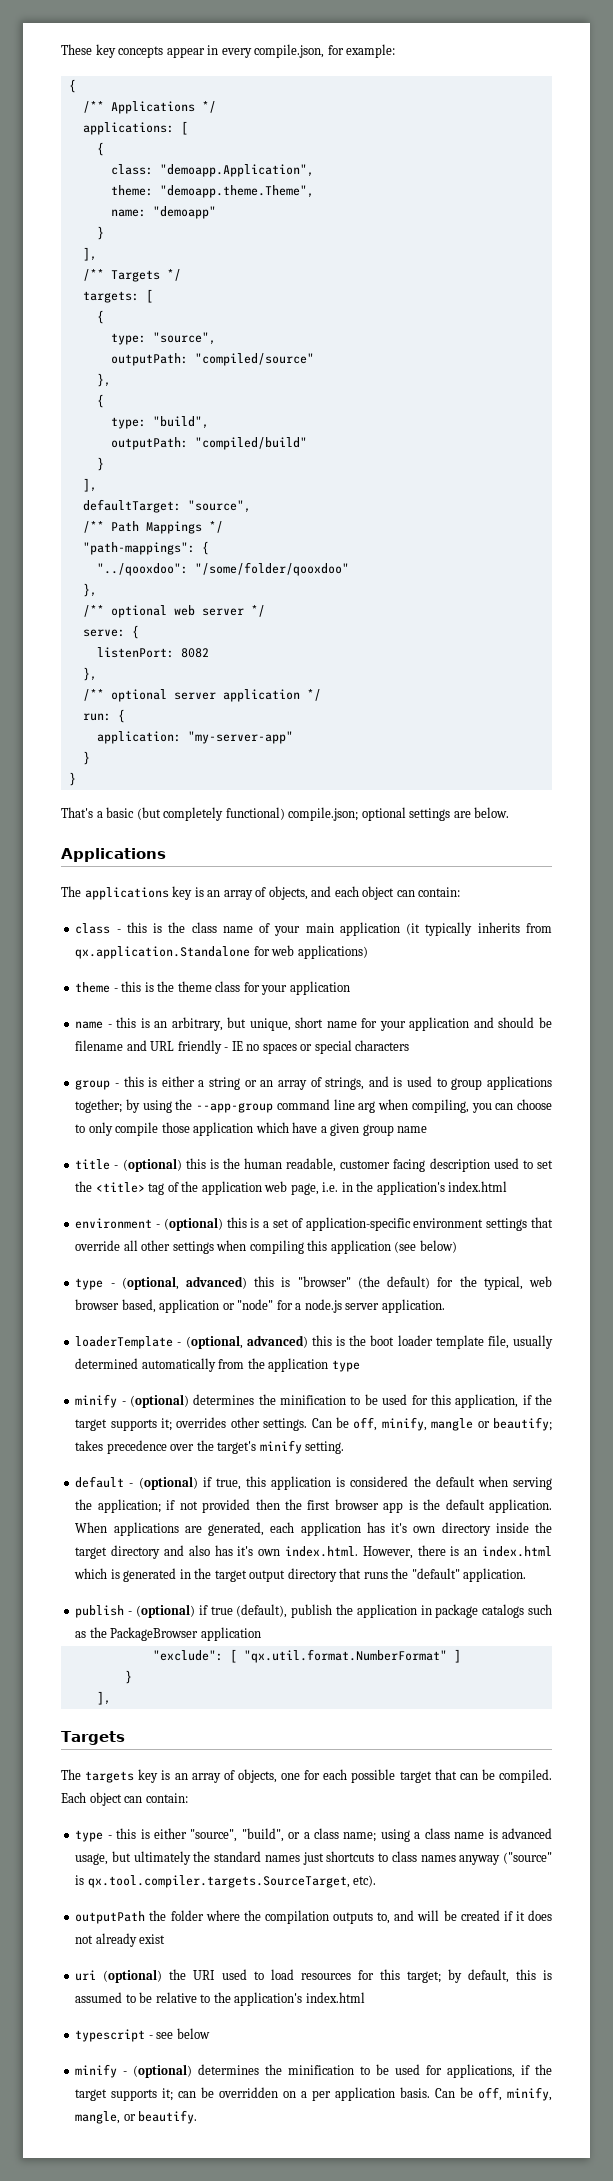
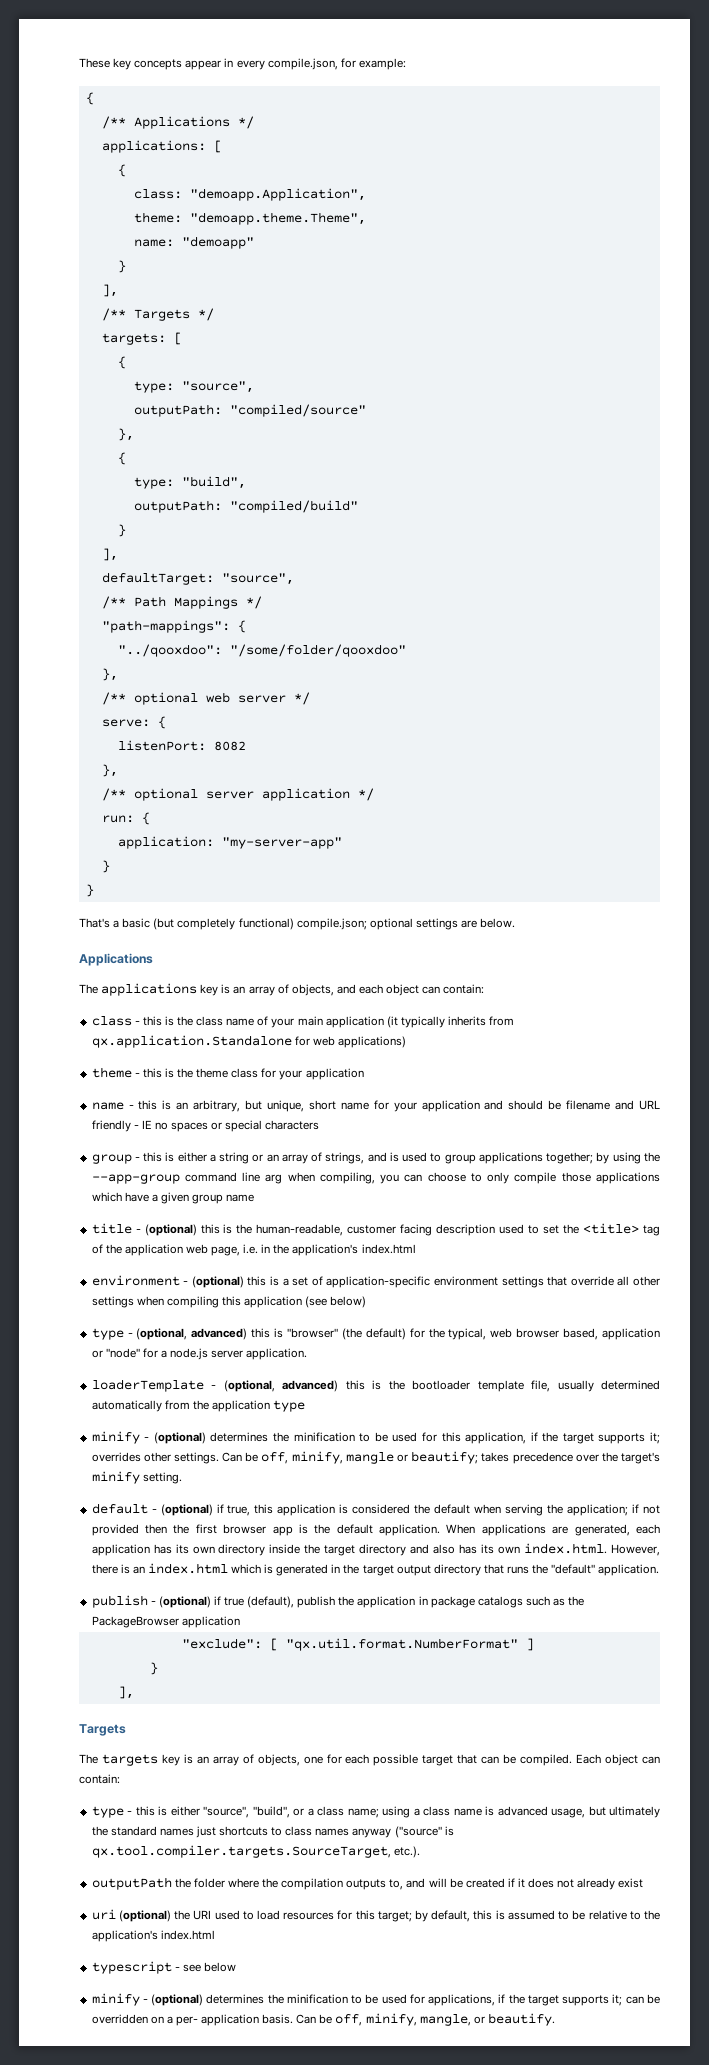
- group - this is either a string or an array of strings, and is used to group applications together; by using the --app-group command line arg when compiling, you can choose to only compile those application which have a given group name
+ group - this is either a string or an array of strings, and is used to group applications together; by using the --app-group command line arg when compiling, you can choose to only compile those applications which have a given group name
- title - (optional) this is the human readable, customer facing description used to set the <title> tag of the application web page, i.e. in the application's index.html
+ title - (optional) this is the human-readable, customer facing description used to set the <title> tag of the application web page, i.e. in the application's index.html
- loaderTemplate - (optional, advanced) this is the boot loader template file, usually determined automatically from the application type
+ loaderTemplate - (optional, advanced) this is the bootloader template file, usually determined automatically from the application type
- When applications are generated, each application has it's own directory inside the target directory and also has it's own index.html. However, there is an index.html which is generated in the target output directory that runs the "default" application.
+ When applications are generated, each application has its own directory inside the target directory and also has its own index.html. However, there is an index.html which is generated in the target output directory that runs the "default" application.
- type - this is either "source", "build", or a class name; using a class name is advanced usage, but ultimately the standard names just shortcuts to class names anyway ("source" is qx.tool.compiler.targets.SourceTarget, etc).
+ type - this is either "source", "build", or a class name; using a class name is advanced usage, but ultimately the standard names just shortcuts to class names anyway ("source" is qx.tool.compiler.targets.SourceTarget, etc.).
- minify - (optional) determines the minification to be used for applications, if the target supports it; can be overridden on a per application basis.
+ minify - (optional) determines the minification to be used for applications, if the target supports it; can be overridden on a per- application basis.

